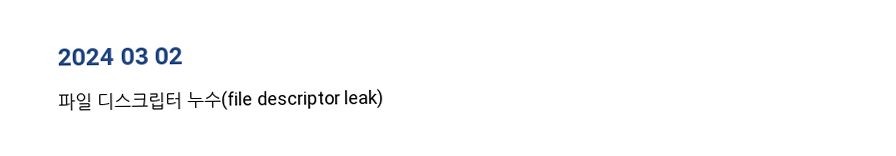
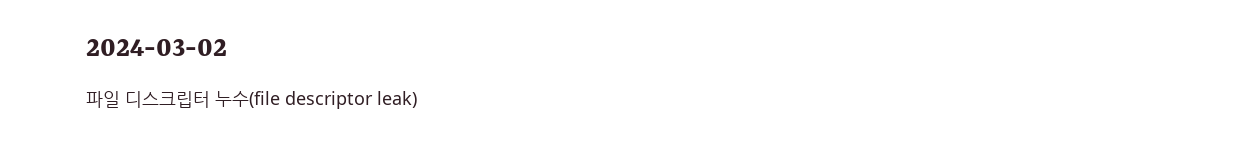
- 2024 03 02
+ 2024-03-02

